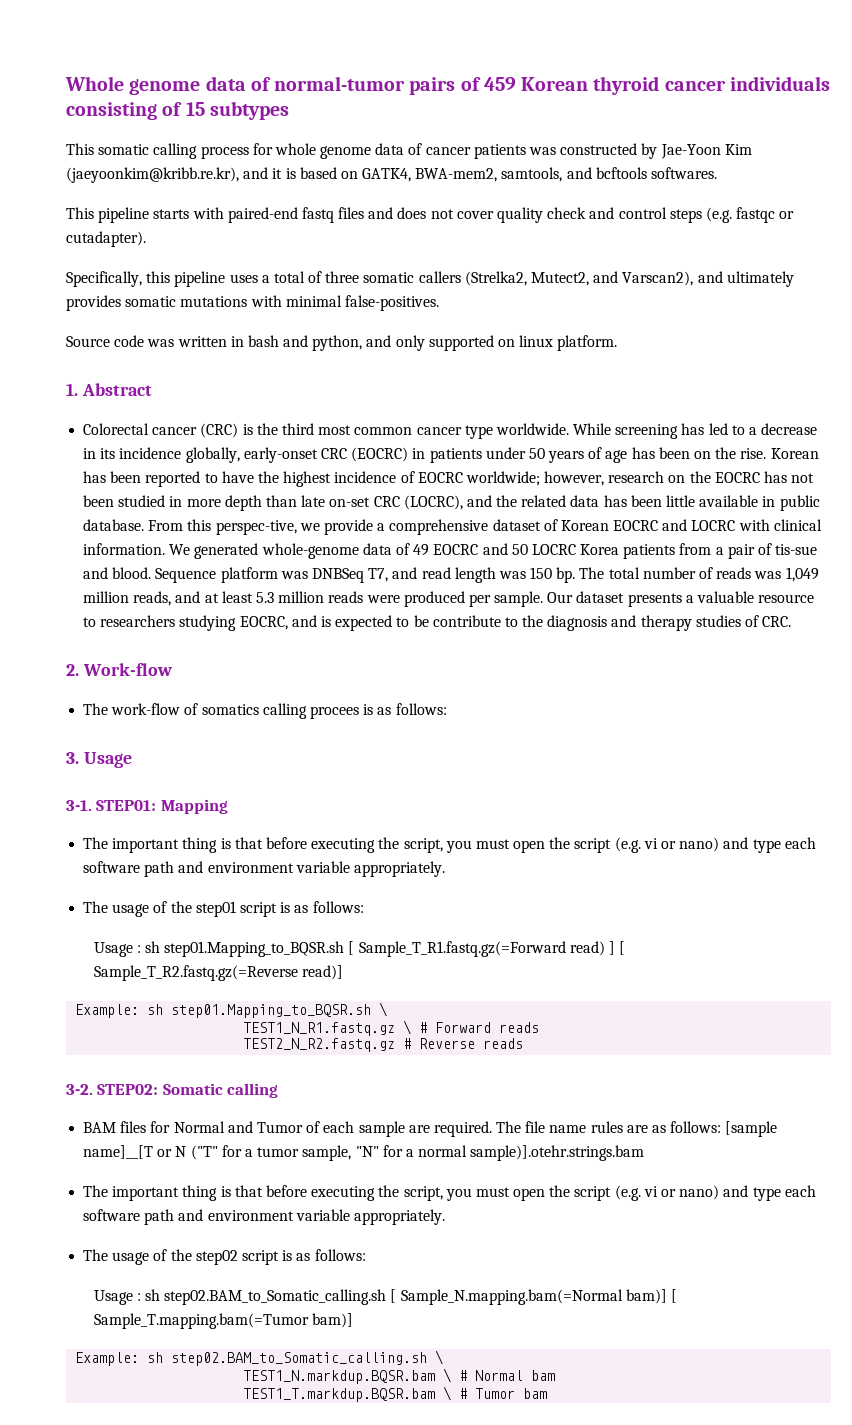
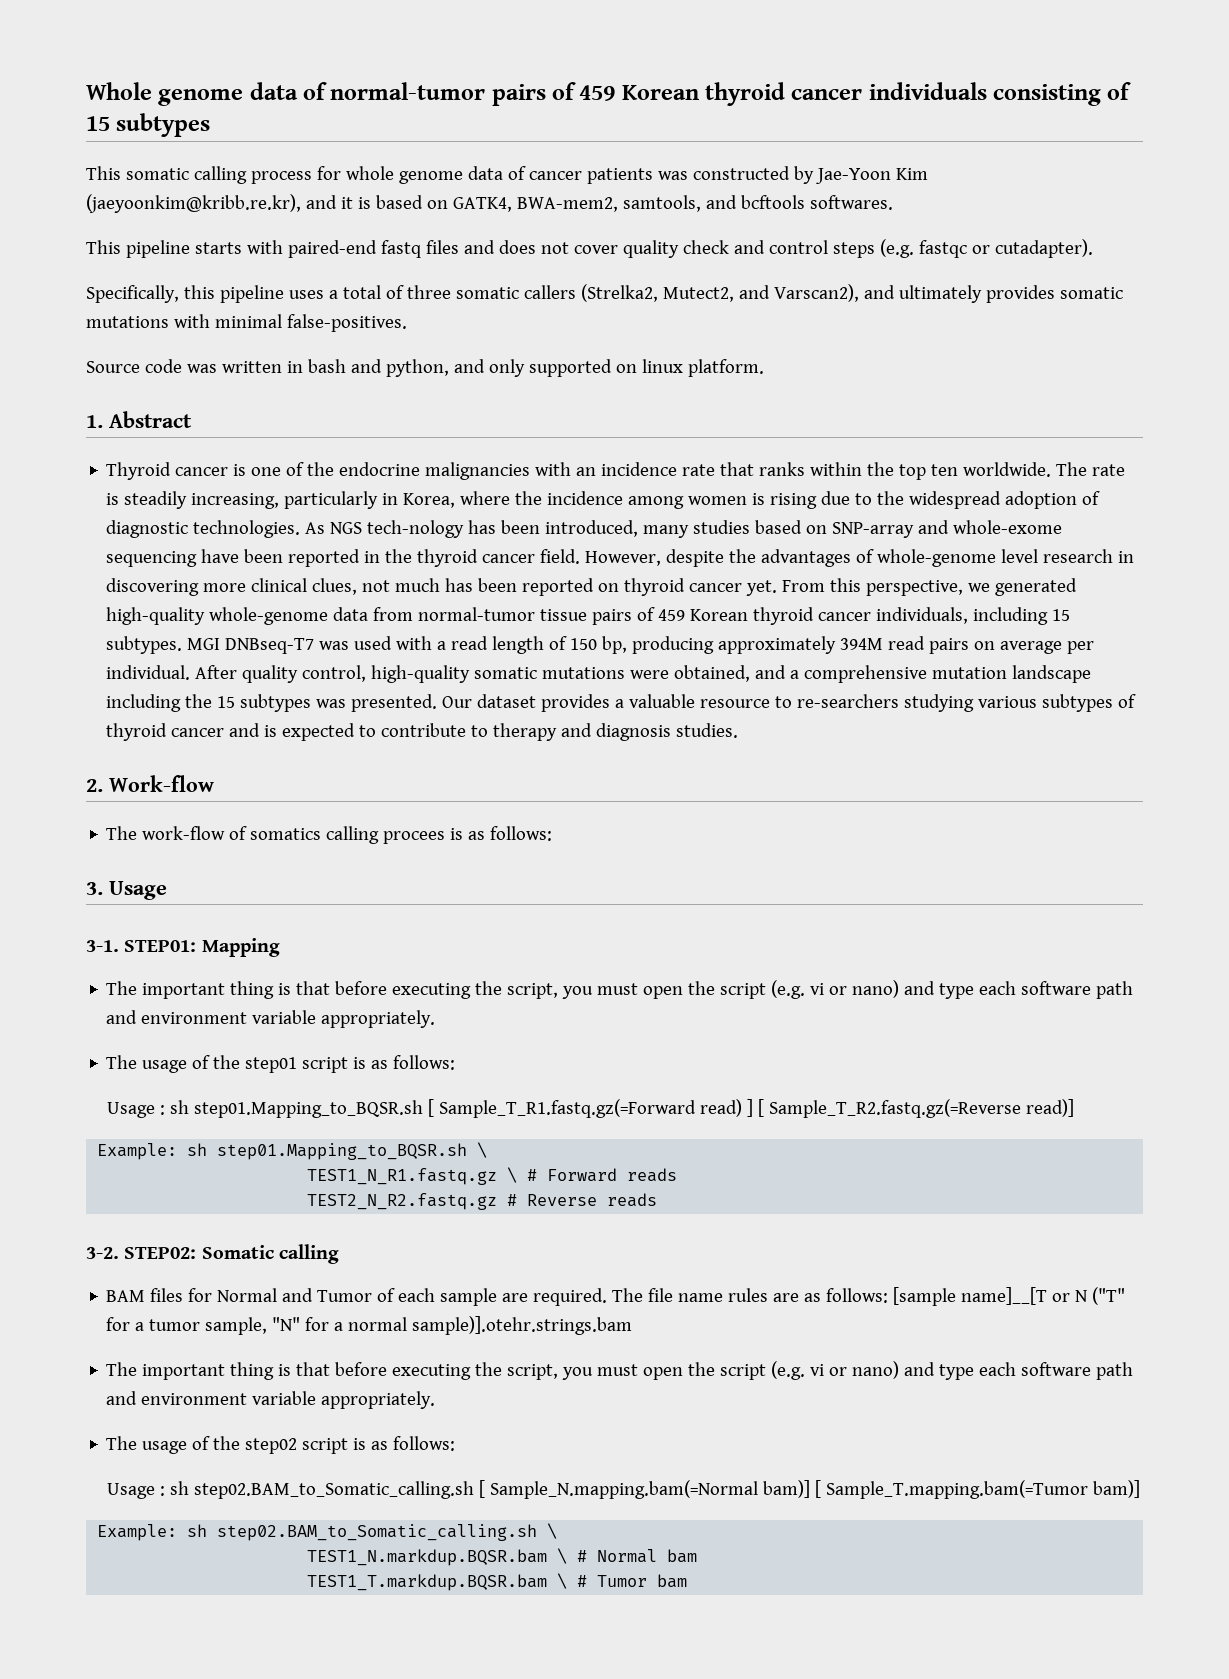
- Colorectal cancer (CRC) is the third most common cancer type worldwide. While screening has led to a decrease in its incidence globally, early-onset CRC (EOCRC) in patients under 50 years of age has been on the rise. Korean has been reported to have the highest incidence of EOCRC worldwide; however, research on the EOCRC has not been studied in more depth than late on-set CRC (LOCRC), and the related data has been little available in public database. From this perspec-tive, we provide a comprehensive dataset of Korean EOCRC and LOCRC with clinical information. We generated whole-genome data of 49 EOCRC and 50 LOCRC Korea patients from a pair of tis-sue and blood. Sequence platform was DNBSeq T7, and read length was 150 bp. The total number of reads was 1,049 million reads, and at least 5.3 million reads were produced per sample.
+ Thyroid cancer is one of the endocrine malignancies with an incidence rate that ranks within the top ten worldwide. The rate is steadily increasing, particularly in Korea, where the incidence among women is rising due to the widespread adoption of diagnostic technologies. As NGS tech-nology has been introduced, many studies based on SNP-array and whole-exome sequencing have been reported in the thyroid cancer field. However, despite the advantages of whole-genome level research in discovering more clinical clues, not much has been reported on thyroid cancer yet. From this perspective, we generated high-quality whole-genome data from normal-tumor tissue pairs of 459 Korean thyroid cancer individuals, including 15 subtypes. MGI DNBseq-T7 was used with a read length of 150 bp, producing approximately 394M read pairs on average per individual. After quality control, high-quality somatic mutations were obtained, and a comprehensive mutation landscape including the 15 subtypes was presented.
- Our dataset presents a valuable resource to researchers studying EOCRC, and is expected to be contribute to the diagnosis and therapy studies of CRC.
+ Our dataset provides a valuable resource to re-searchers studying various subtypes of thyroid cancer and is expected to contribute to therapy and diagnosis studies.

